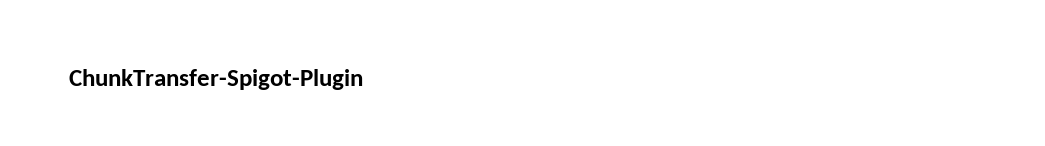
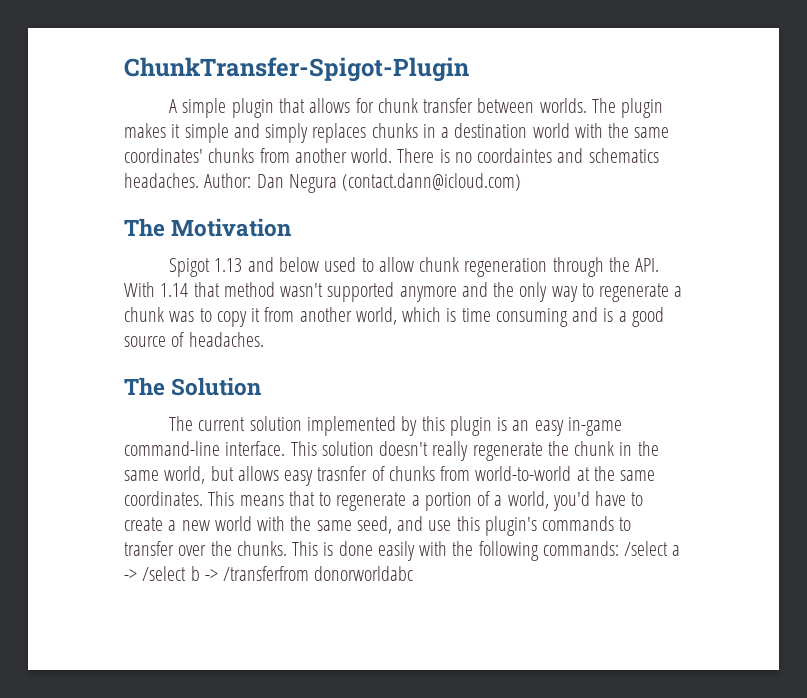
+ A simple plugin that allows for chunk transfer between worlds. The plugin makes it simple and simply replaces chunks in a destination world with the same coordinates' chunks from another world. There is no coordaintes and schematics headaches. Author: Dan Negura (contact.dann@icloud.com)
+ The Motivation
+ Spigot 1.13 and below used to allow chunk regeneration through the API. With 1.14 that method wasn't supported anymore and the only way to regenerate a chunk was to copy it from another world, which is time consuming and is a good source of headaches.
+ The Solution
+ The current solution implemented by this plugin is an easy in-game command-line interface. This solution doesn't really regenerate the chunk in the same world, but allows easy trasnfer of chunks from world-to-world at the same coordinates. This means that to regenerate a portion of a world, you'd have to create a new world with the same seed, and use this plugin's commands to transfer over the chunks. This is done easily with the following commands: /select a -> /select b -> /transferfrom donorworldabc

